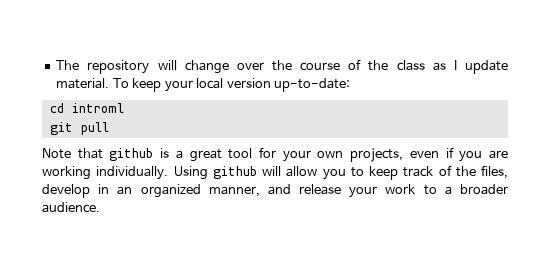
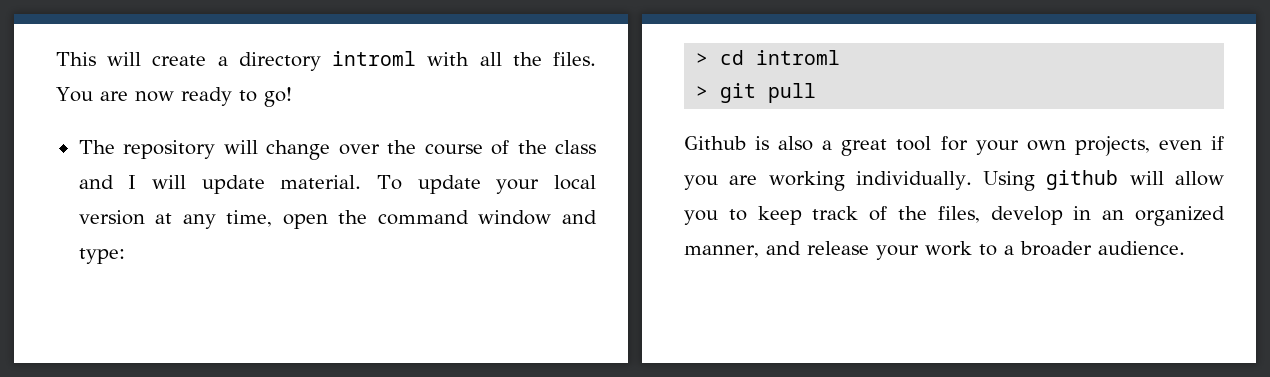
+ This will create a directory introml with all the files. You are now ready to go!
- The repository will change over the course of the class as I update material.
+ The repository will change over the course of the class and I will update material.
- To keep your local version up-to-date:
- cd introml
+ To update your local version at any time, open the command window and type:
+ > cd introml
- git pull
+ > git pull
- Note that github is a great tool for your own projects, even if you are working individually.
+ Github is also a great tool for your own projects, even if you are working individually.

